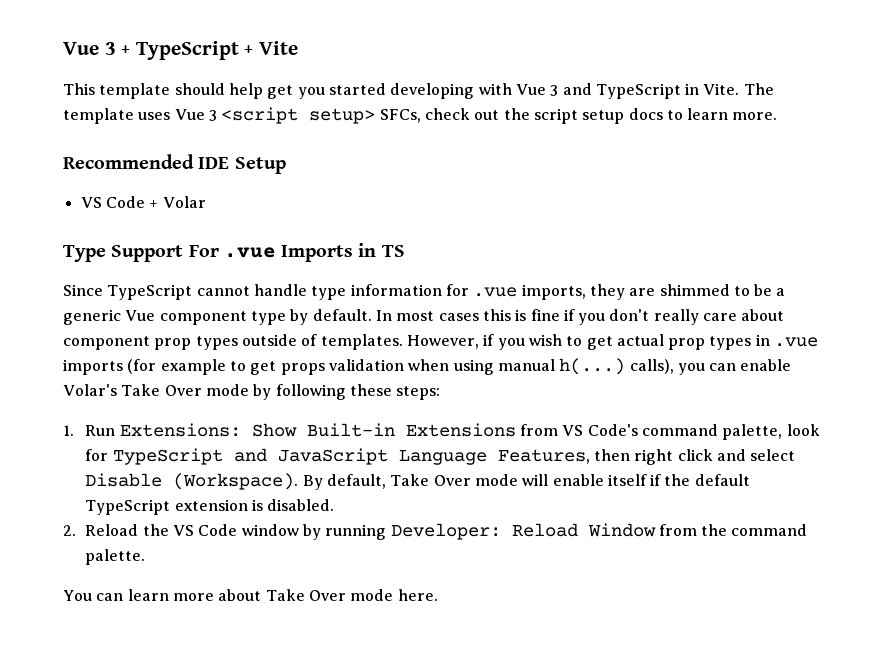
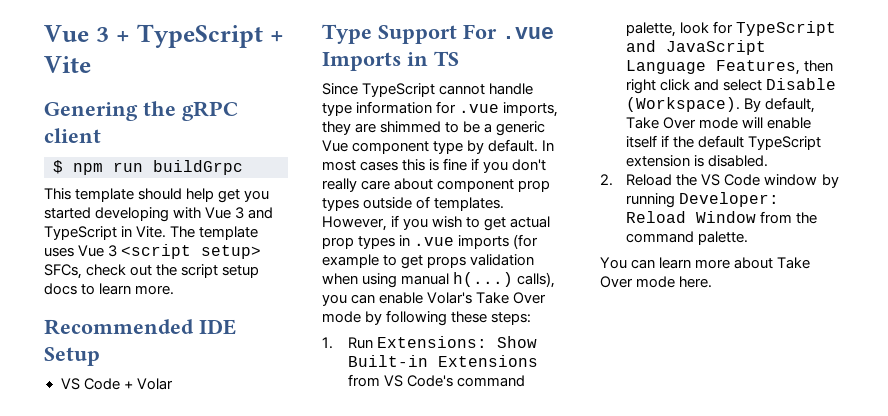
+ Genering the gRPC client
+ $ npm run buildGrpc

